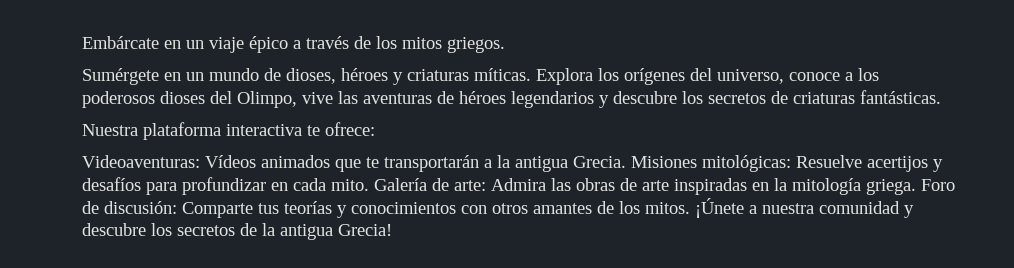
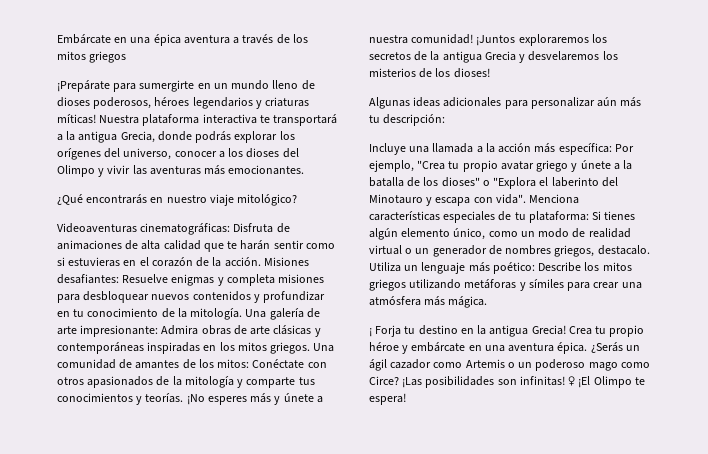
- Embárcate en un viaje épico a través de los mitos griegos.
- Sumérgete en un mundo de dioses, héroes y criaturas míticas. Explora los orígenes del universo, conoce a los poderosos dioses del Olimpo, vive las aventuras de héroes legendarios y descubre los secretos de criaturas fantásticas.
- Nuestra plataforma interactiva te ofrece:
- Videoaventuras: Vídeos animados que te transportarán a la antigua Grecia. Misiones mitológicas: Resuelve acertijos y desafíos para profundizar en cada mito. Galería de arte: Admira las obras de arte inspiradas en la mitología griega. Foro de discusión: Comparte tus teorías y conocimientos con otros amantes de los mitos. ¡Únete a nuestra comunidad y descubre los secretos de la antigua Grecia!
+ Embárcate en una épica aventura a través de los mitos griegos
+ ¡Prepárate para sumergirte en un mundo lleno de dioses poderosos, héroes legendarios y criaturas míticas! Nuestra plataforma interactiva te transportará a la antigua Grecia, donde podrás explorar los orígenes del universo, conocer a los dioses del Olimpo y vivir las aventuras más emocionantes.
+ ¿Qué encontrarás en nuestro viaje mitológico?
+ Videoaventuras cinematográficas: Disfruta de animaciones de alta calidad que te harán sentir como si estuvieras en el corazón de la acción. Misiones desafiantes: Resuelve enigmas y completa misiones para desbloquear nuevos contenidos y profundizar en tu conocimiento de la mitología. Una galería de arte impresionante: Admira obras de arte clásicas y contemporáneas inspiradas en los mitos griegos. Una comunidad de amantes de los mitos: Conéctate con otros apasionados de la mitología y comparte tus conocimientos y teorías. ¡No esperes más y únete a nuestra comunidad! ¡Juntos exploraremos los secretos de la antigua Grecia y desvelaremos los misterios de los dioses!
+ Algunas ideas adicionales para personalizar aún más tu descripción:
+ Incluye una llamada a la acción más específica: Por ejemplo, "Crea tu propio avatar griego y únete a la batalla de los dioses" o "Explora el laberinto del Minotauro y escapa con vida". Menciona características especiales de tu plataforma: Si tienes algún elemento único, como un modo de realidad virtual o un generador de nombres griegos, destacalo. Utiliza un lenguaje más poético: Describe los mitos griegos utilizando metáforas y símiles para crear una atmósfera más mágica.
+ ¡ Forja tu destino en la antigua Grecia! Crea tu propio héroe y embárcate en una aventura épica. ¿Serás un ágil cazador como Artemis o un poderoso mago como Circe? ¡Las posibilidades son infinitas! ♀ ¡El Olimpo te espera!

